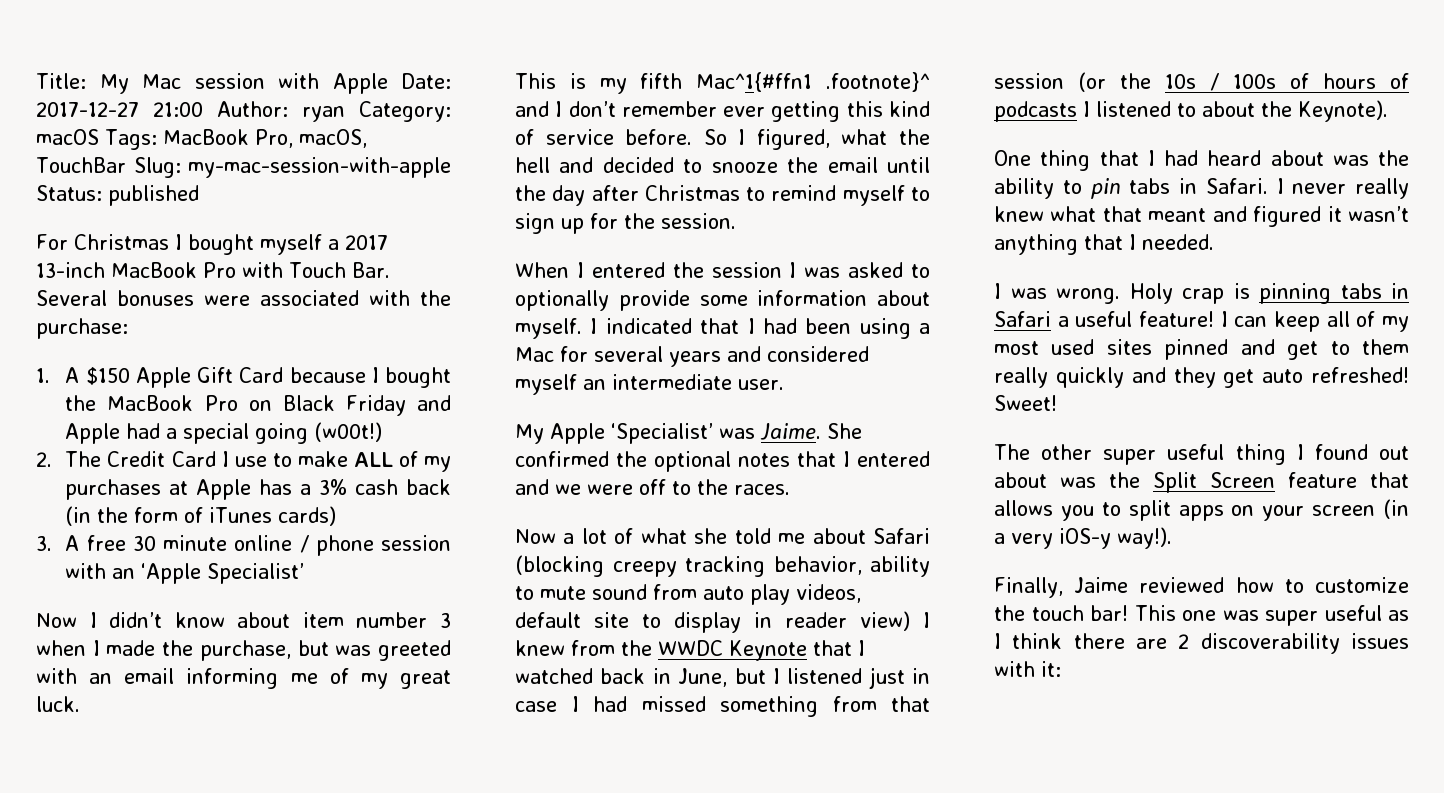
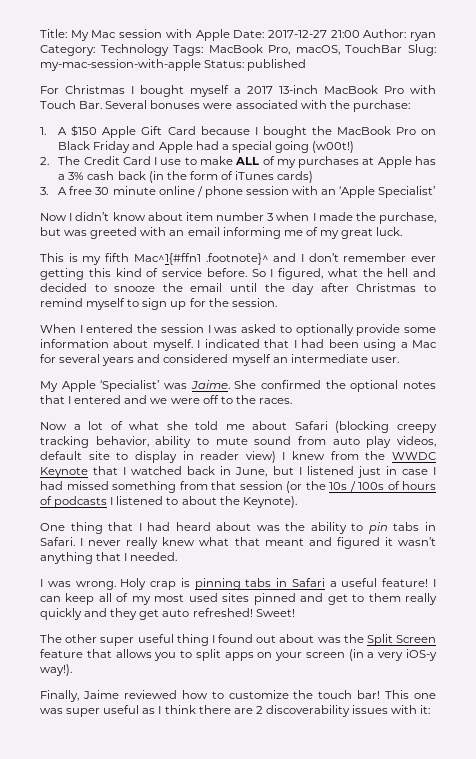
- Title: My Mac session with Apple Date: 2017-12-27 21:00 Author: ryan Category: macOS Tags: MacBook Pro, macOS, TouchBar Slug: my-mac-session-with-apple Status: published
+ Title: My Mac session with Apple Date: 2017-12-27 21:00 Author: ryan Category: Technology Tags: MacBook Pro, macOS, TouchBar Slug: my-mac-session-with-apple Status: published

